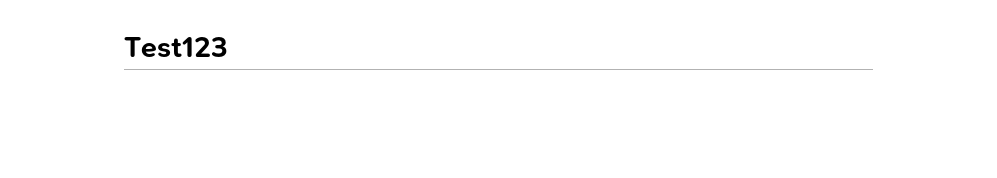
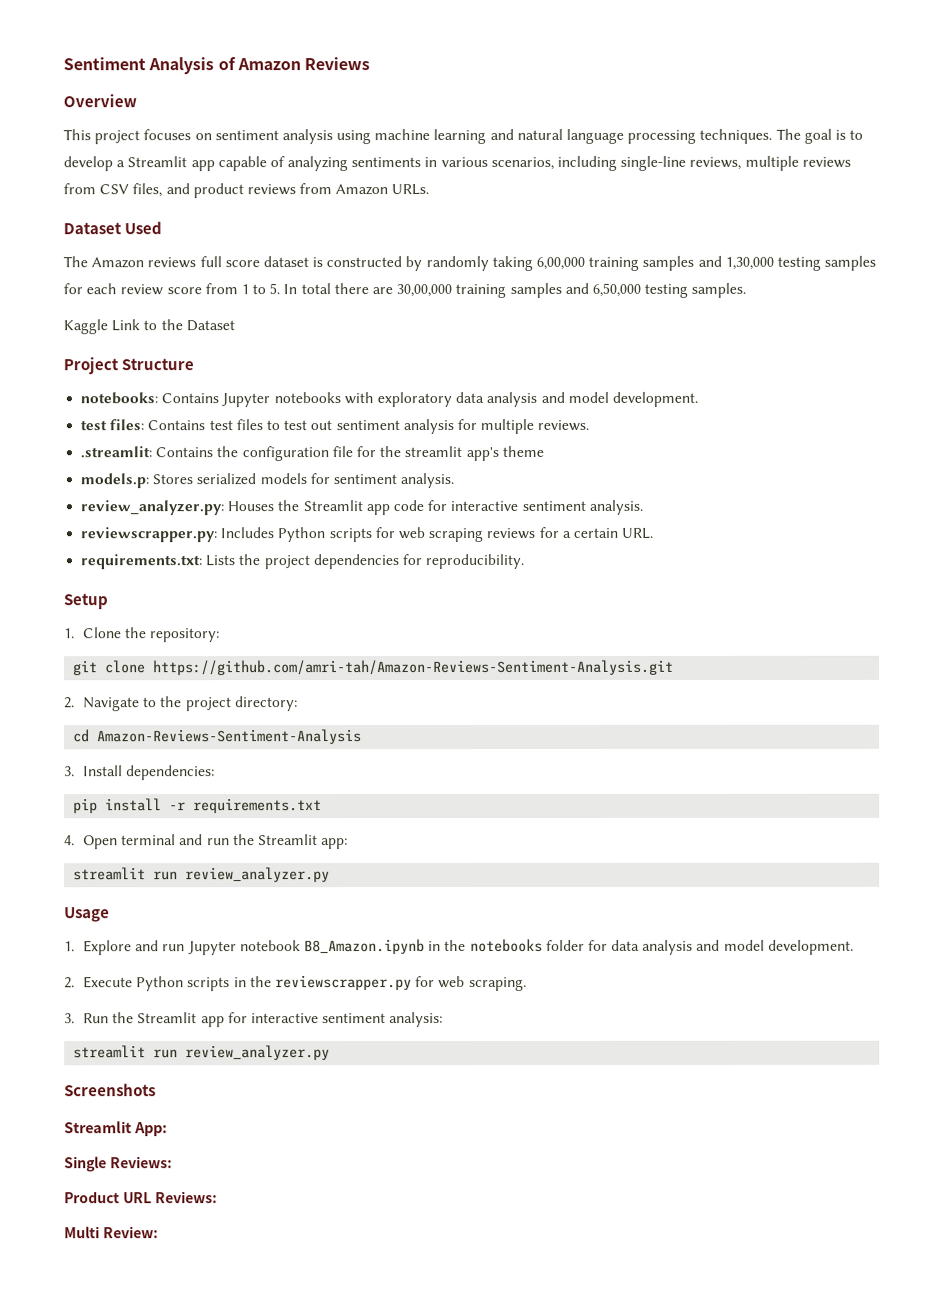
- Test123
+ Sentiment Analysis of Amazon Reviews
+ Overview
+ This project focuses on sentiment analysis using machine learning and natural language processing techniques. The goal is to develop a Streamlit app capable of analyzing sentiments in various scenarios, including single-line reviews, multiple reviews from CSV files, and product reviews from Amazon URLs.
+ Dataset Used
+ The Amazon reviews full score dataset is constructed by randomly taking 6,00,000 training samples and 1,30,000 testing samples for each review score from 1 to 5. In total there are 30,00,000 training samples and 6,50,000 testing samples.
+ Kaggle Link to the Dataset
+ Project Structure
+ notebooks: Contains Jupyter notebooks with exploratory data analysis and model development.
+ test files: Contains test files to test out sentiment analysis for multiple reviews.
+ .streamlit: Contains the configuration file for the streamlit app's theme
+ models.p: Stores serialized models for sentiment analysis.
+ review_analyzer.py: Houses the Streamlit app code for interactive sentiment analysis.
+ reviewscrapper.py: Includes Python scripts for web scraping reviews for a certain URL.
+ requirements.txt: Lists the project dependencies for reproducibility.
+ Setup
+ 1. Clone the repository:
+ git clone https://github.com/amri-tah/Amazon-Reviews-Sentiment-Analysis.git
+ 2. Navigate to the project directory:
+ cd Amazon-Reviews-Sentiment-Analysis
+ 3. Install dependencies:
+ pip install -r requirements.txt
+ 4. Open terminal and run the Streamlit app:
+ streamlit run review_analyzer.py
+ Usage
+ 1. Explore and run Jupyter notebook B8_Amazon.ipynb in the notebooks folder for data analysis and model development.
+ 2. Execute Python scripts in the reviewscrapper.py for web scraping.
+ 3. Run the Streamlit app for interactive sentiment analysis:
+ streamlit run review_analyzer.py
+ Screenshots
+ Streamlit App:
+ Single Reviews:
+ Product URL Reviews:
+ Multi Review:

